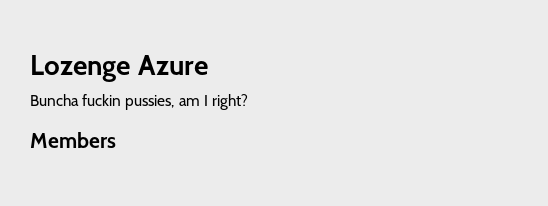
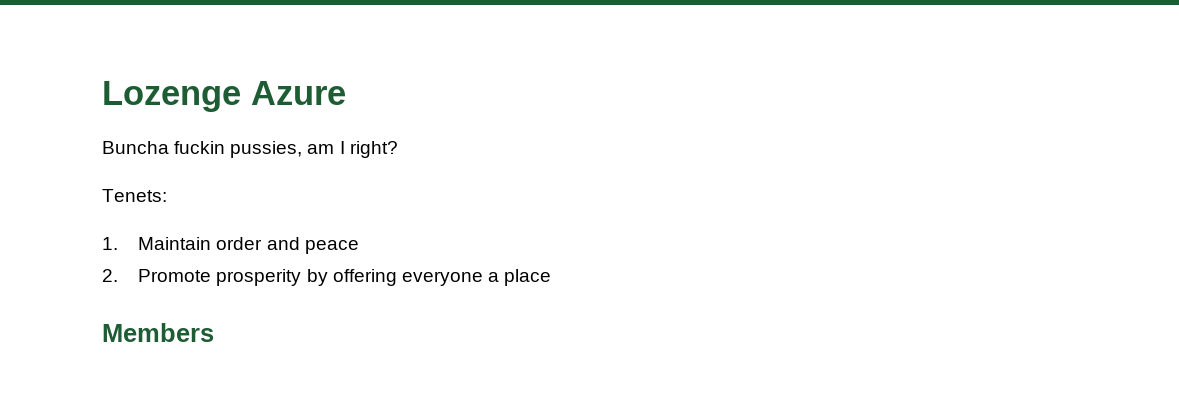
+ Tenets:
+ 1. Maintain order and peace
+ 2. Promote prosperity by offering everyone a place

